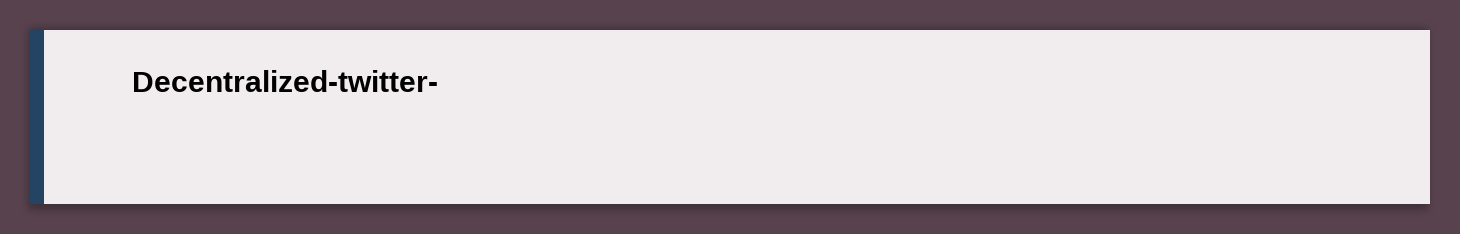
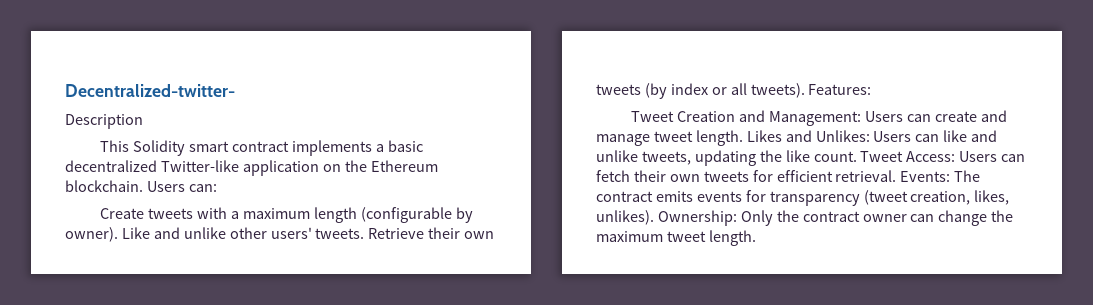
+ Description
+ This Solidity smart contract implements a basic decentralized Twitter-like application on the Ethereum blockchain. Users can:
+ Create tweets with a maximum length (configurable by owner). Like and unlike other users' tweets. Retrieve their own tweets (by index or all tweets). Features:
+ Tweet Creation and Management: Users can create and manage tweet length. Likes and Unlikes: Users can like and unlike tweets, updating the like count. Tweet Access: Users can fetch their own tweets for efficient retrieval. Events: The contract emits events for transparency (tweet creation, likes, unlikes). Ownership: Only the contract owner can change the maximum tweet length.

